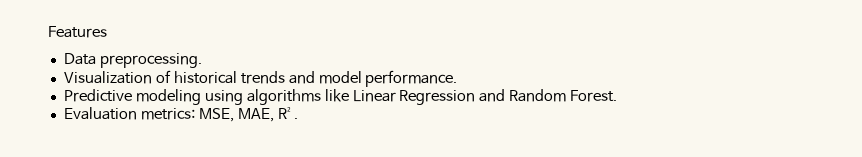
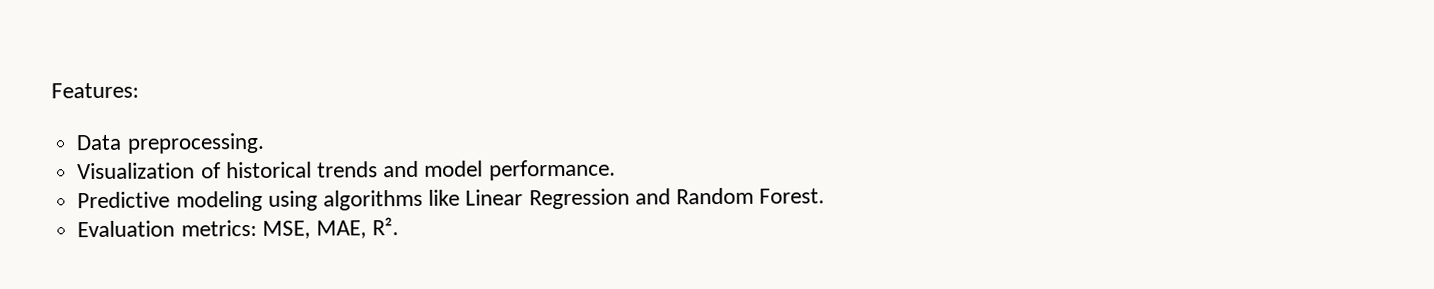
- Features
+ Features:

